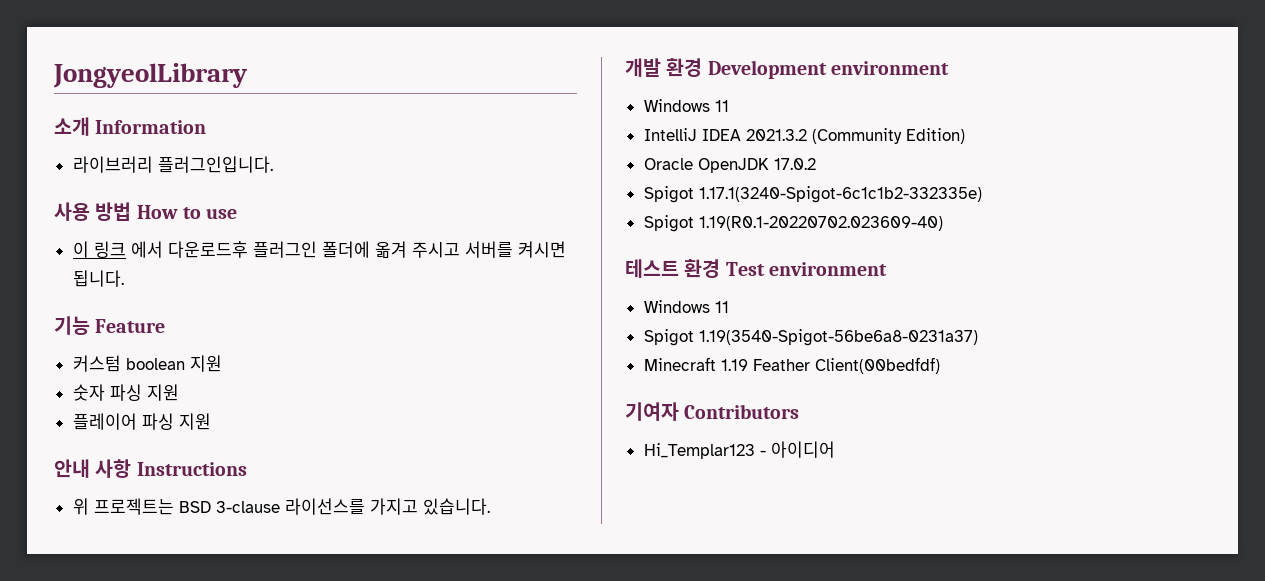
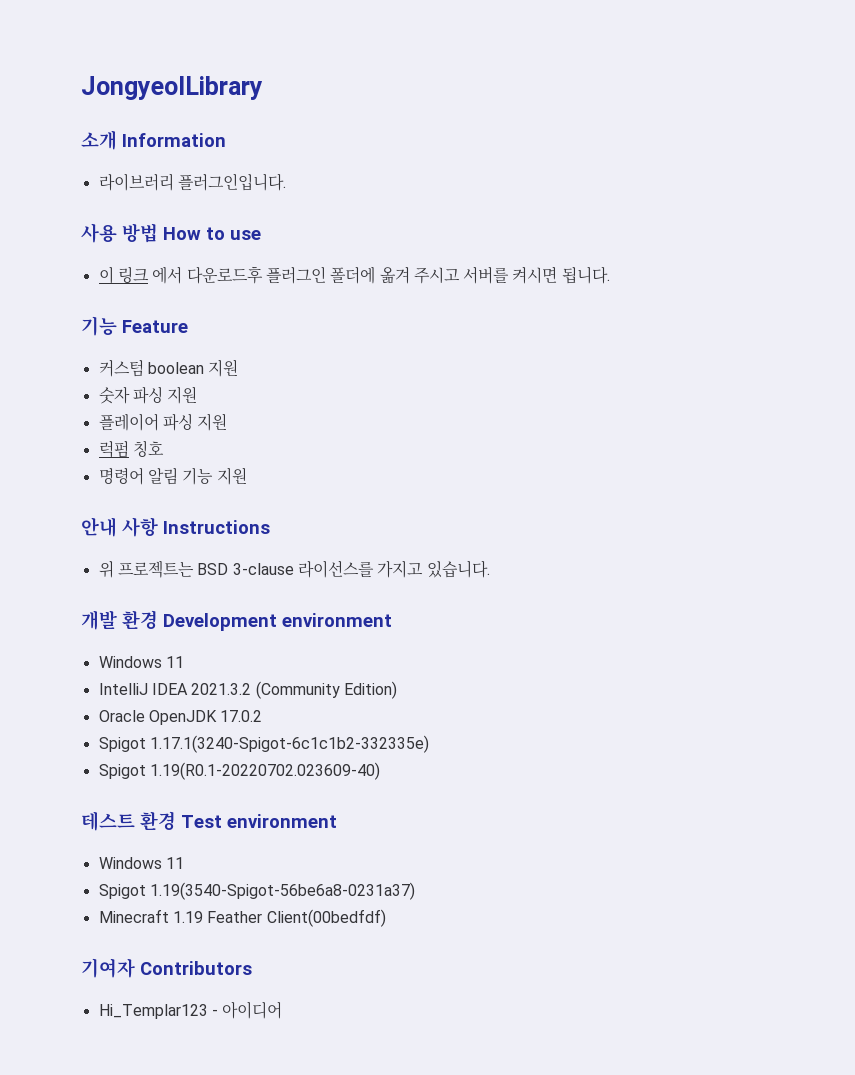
+ 럭펌 칭호
+ 명령어 알림 기능 지원

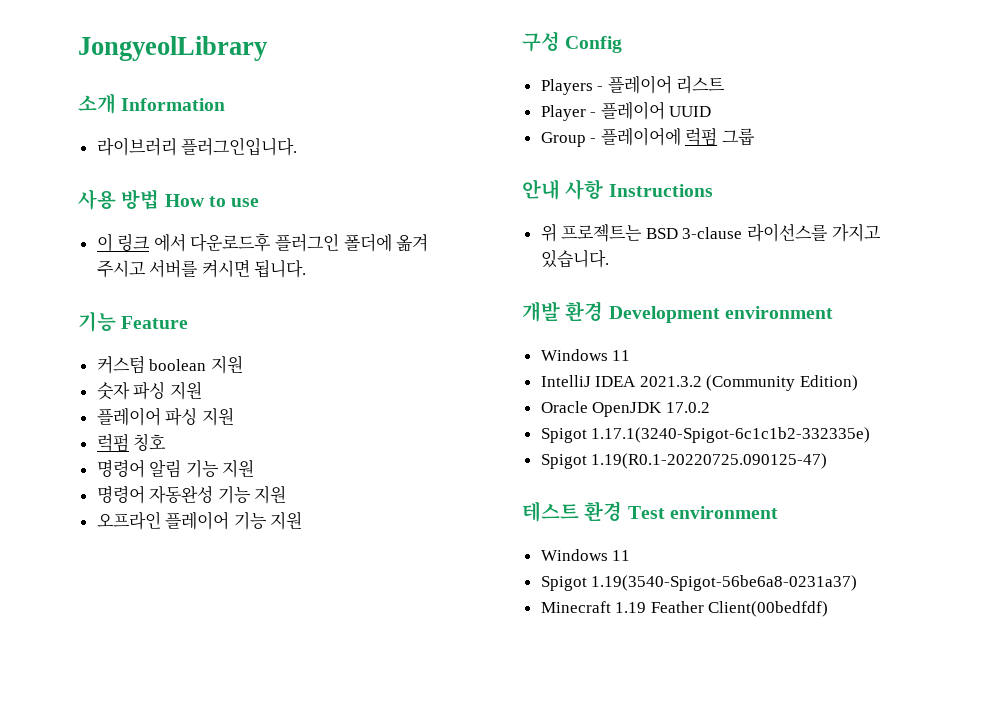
+ 명령어 자동완성 기능 지원
+ 오프라인 플레이어 기능 지원
+ 구성 Config
+ Players - 플레이어 리스트
+ Player - 플레이어 UUID
+ Group - 플레이어에 럭펌 그룹
- Spigot 1.19(R0.1-20220702.023609-40)
+ Spigot 1.19(R0.1-20220725.090125-47)
- 기여자 Contributors
- Hi_Templar123 - 아이디어

